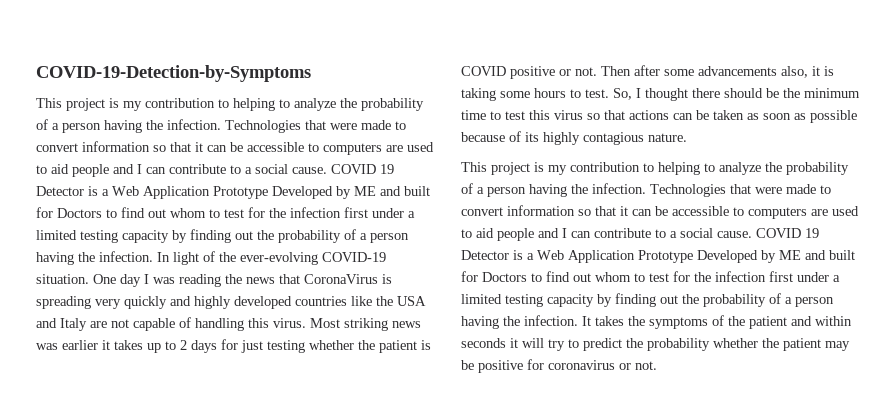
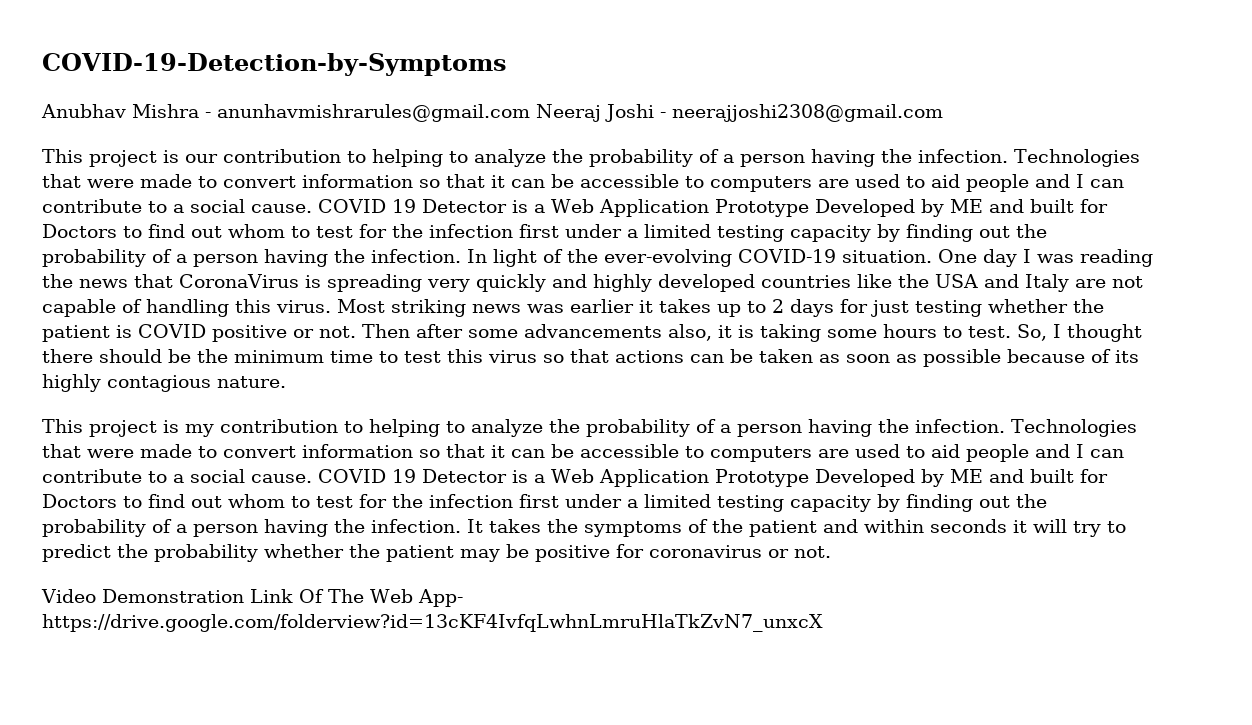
  COVID-19-Detection-by-Symptoms
- This project is my contribution to helping to analyze the probability of a person having the infection.
+ Anubhav Mishra - anunhavmishrarules@gmail.com Neeraj Joshi - neerajjoshi2308@gmail.com
+ This project is our contribution to helping to analyze the probability of a person having the infection.
+ Video Demonstration Link Of The Web App- https://drive.google.com/folderview?id=13cKF4IvfqLwhnLmruHlaTkZvN7_unxcX

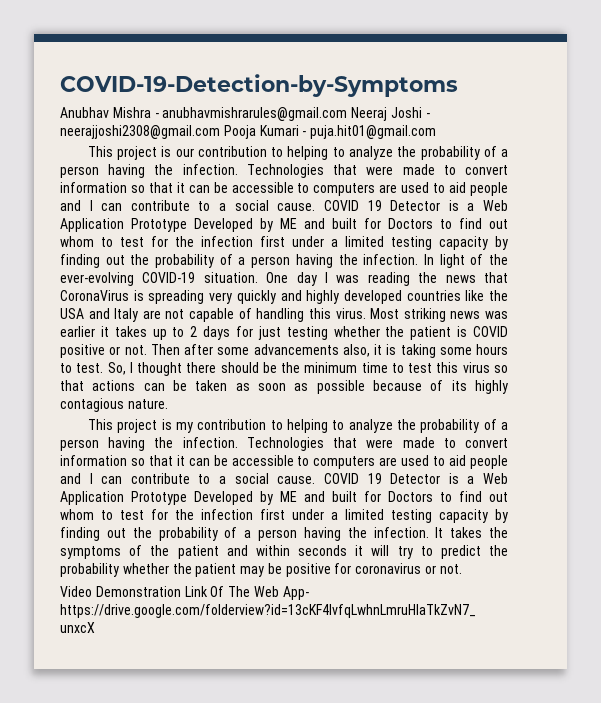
- Anubhav Mishra - anunhavmishrarules@gmail.com Neeraj Joshi - neerajjoshi2308@gmail.com
+ Anubhav Mishra - anubhavmishrarules@gmail.com Neeraj Joshi - neerajjoshi2308@gmail.com Pooja Kumari - puja.hit01@gmail.com

